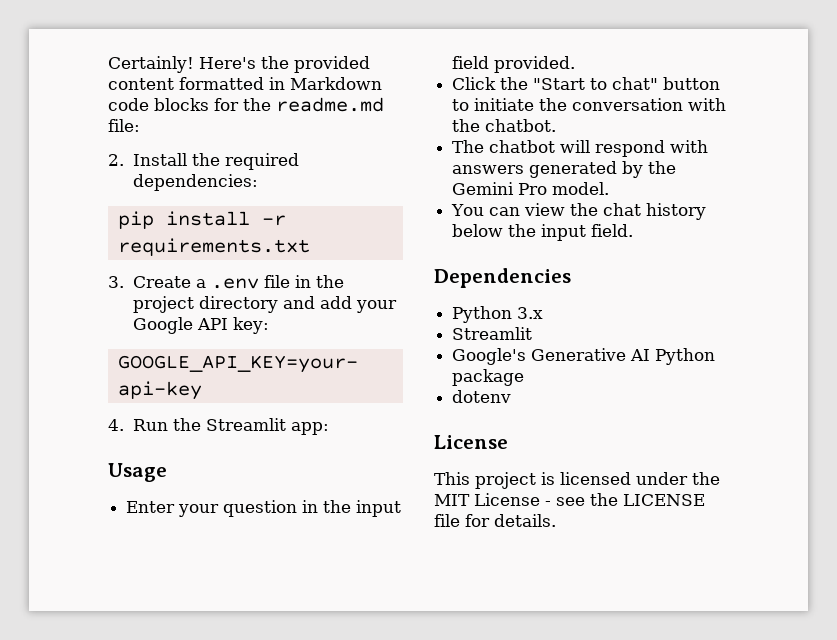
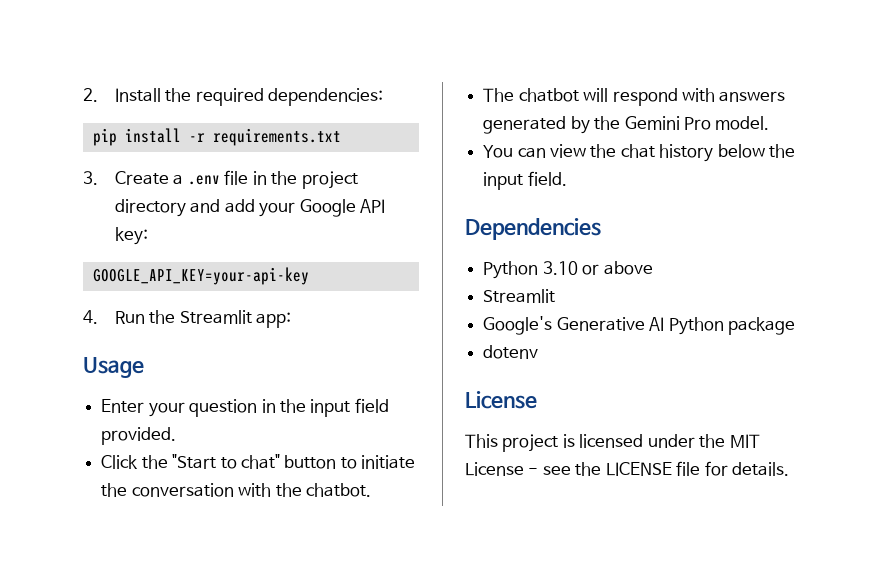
- Certainly! Here's the provided content formatted in Markdown code blocks for the readme.md file:
- Python 3.x
+ Python 3.10 or above

